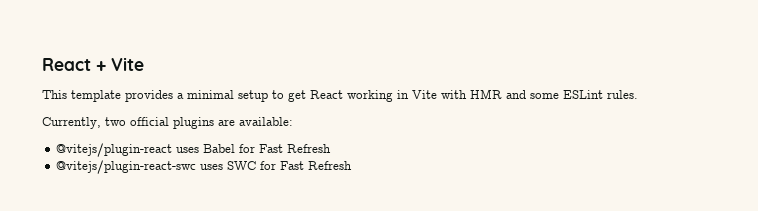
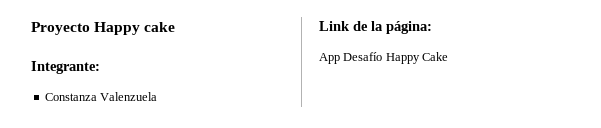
- React + Vite
- This template provides a minimal setup to get React working in Vite with HMR and some ESLint rules.
- Currently, two official plugins are available:
- @vitejs/plugin-react uses Babel for Fast Refresh
- @vitejs/plugin-react-swc uses SWC for Fast Refresh
+ Proyecto Happy cake
+ Integrante:
+ Constanza Valenzuela
+ Link de la página:
+ App Desafío Happy Cake

